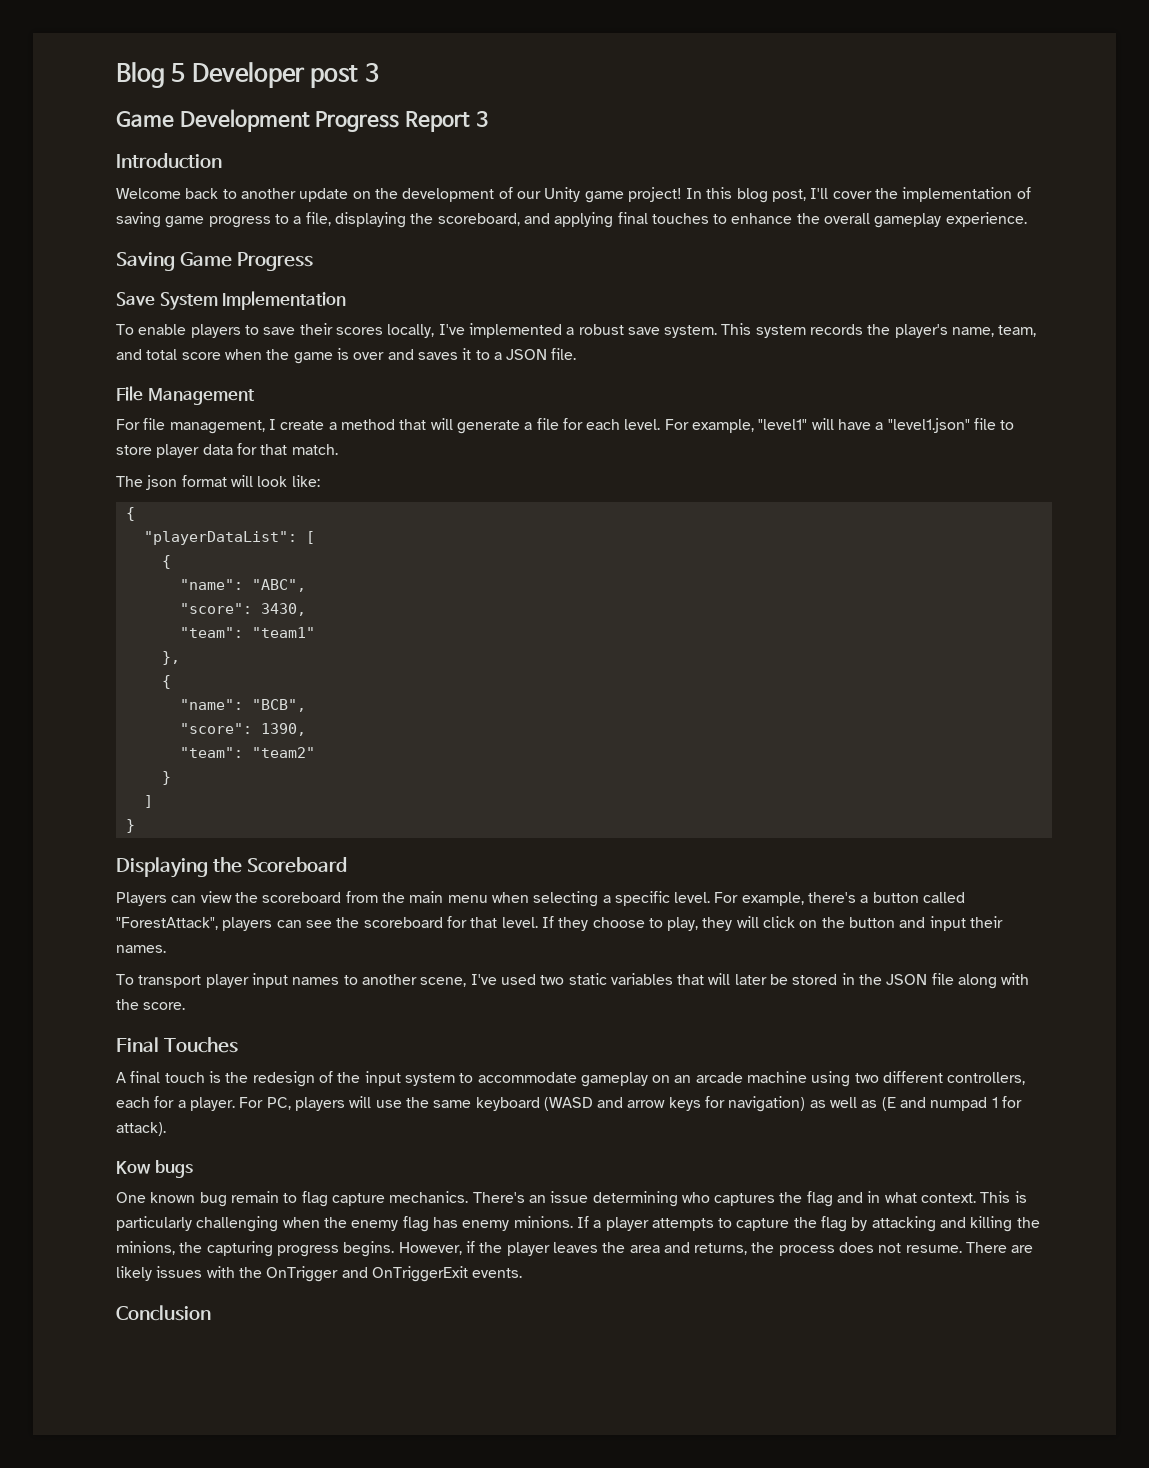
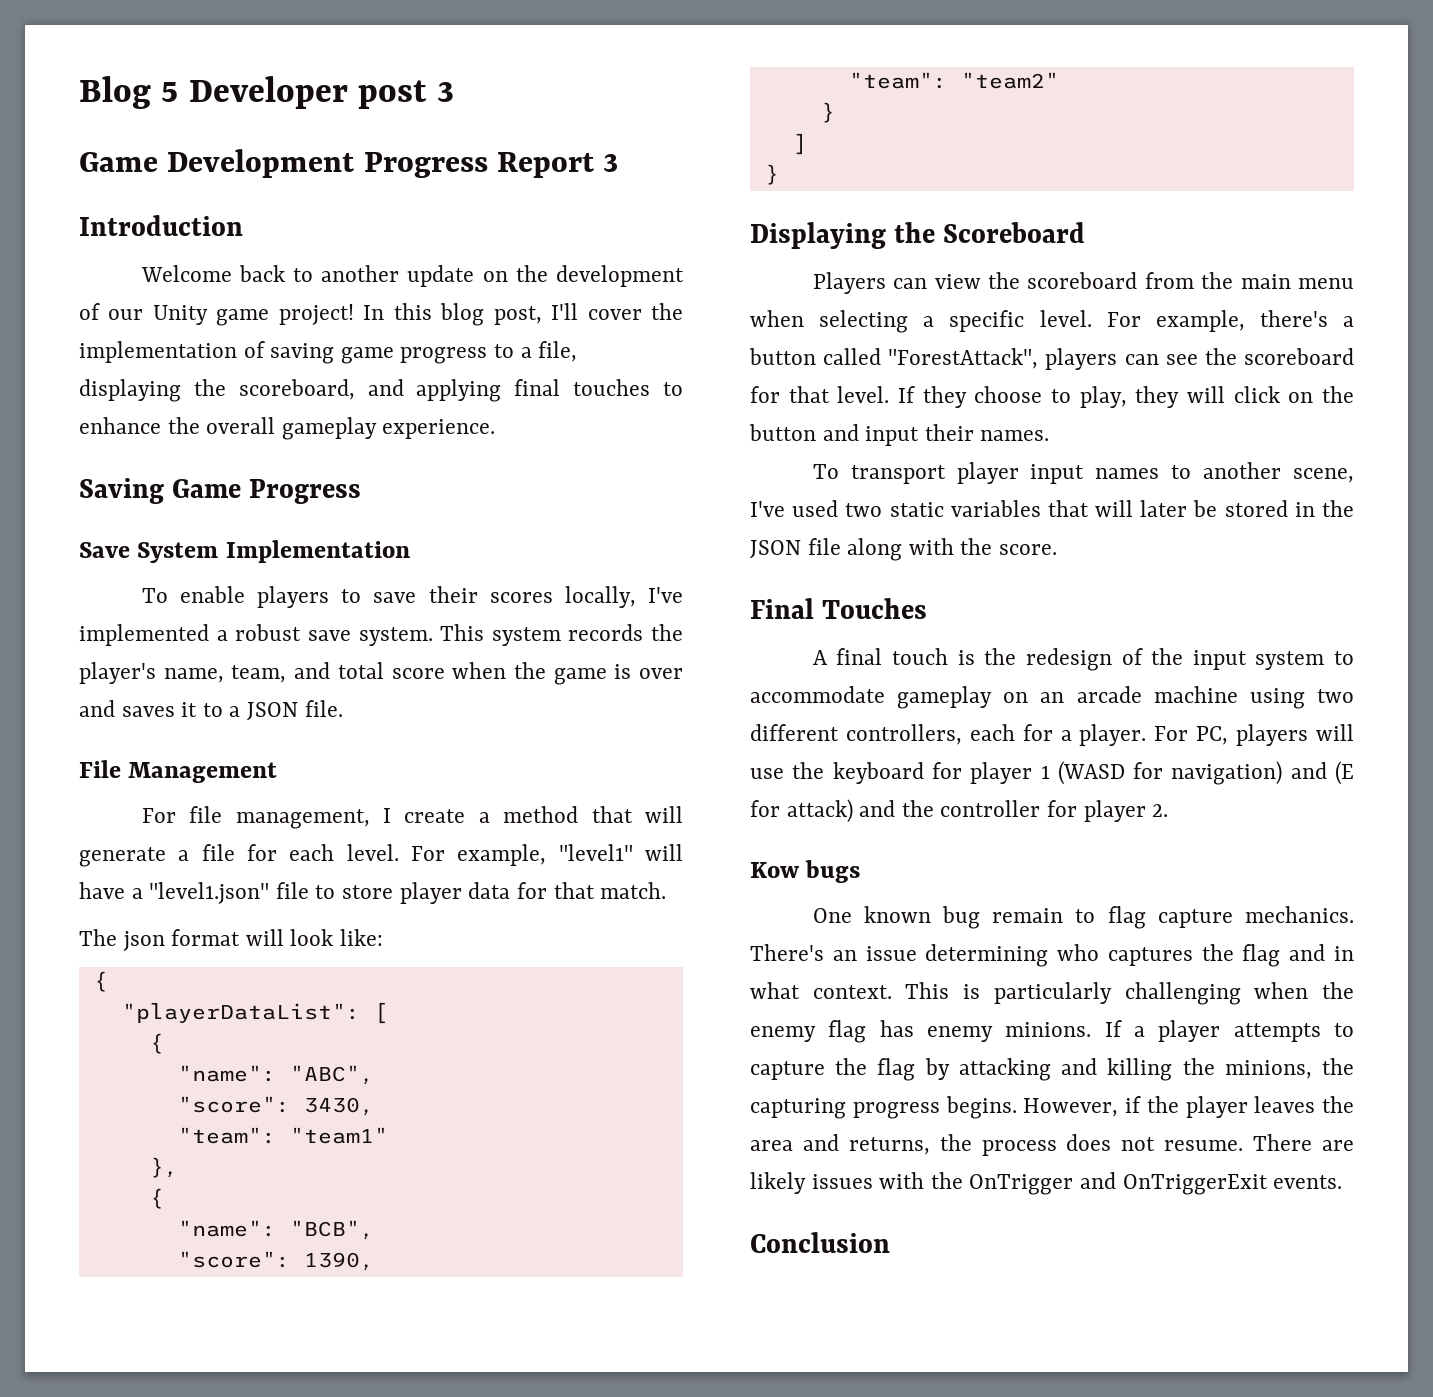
- For PC, players will use the same keyboard (WASD and arrow keys for navigation) as well as (E and numpad 1 for attack).
+ For PC, players will use the keyboard for player 1 (WASD for navigation) and (E for attack) and the controller for player 2.

